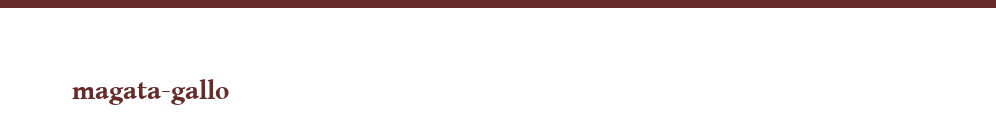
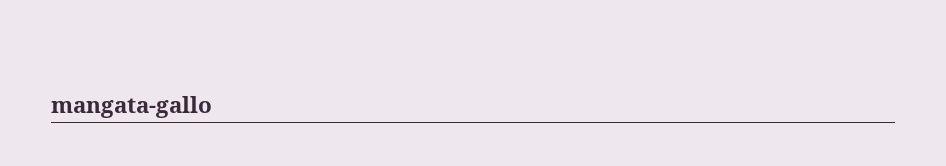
- magata-gallo
+ mangata-gallo

